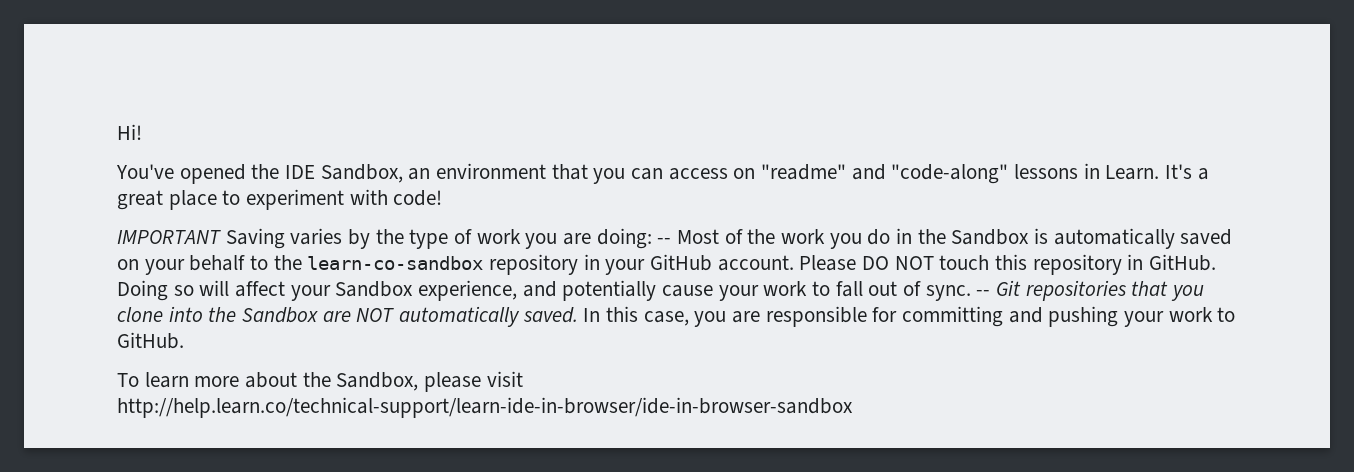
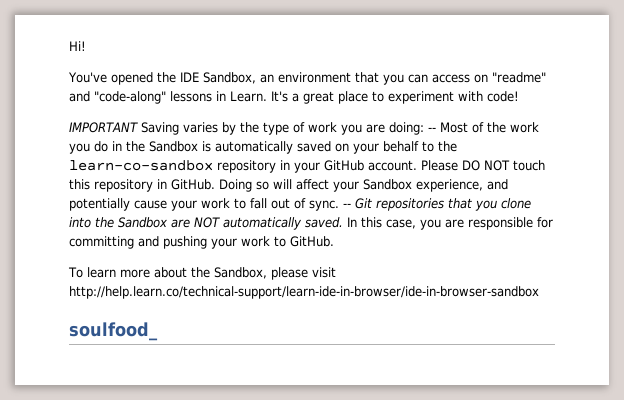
+ soulfood_

